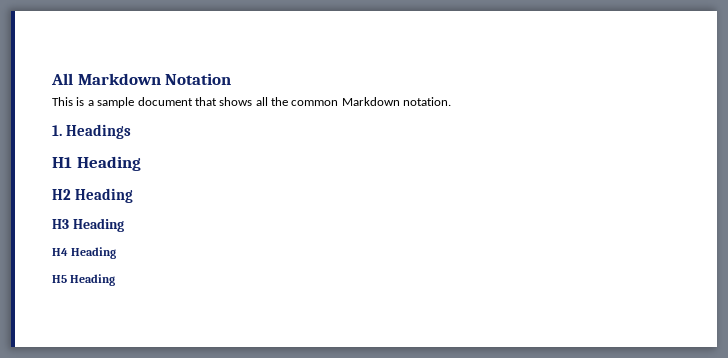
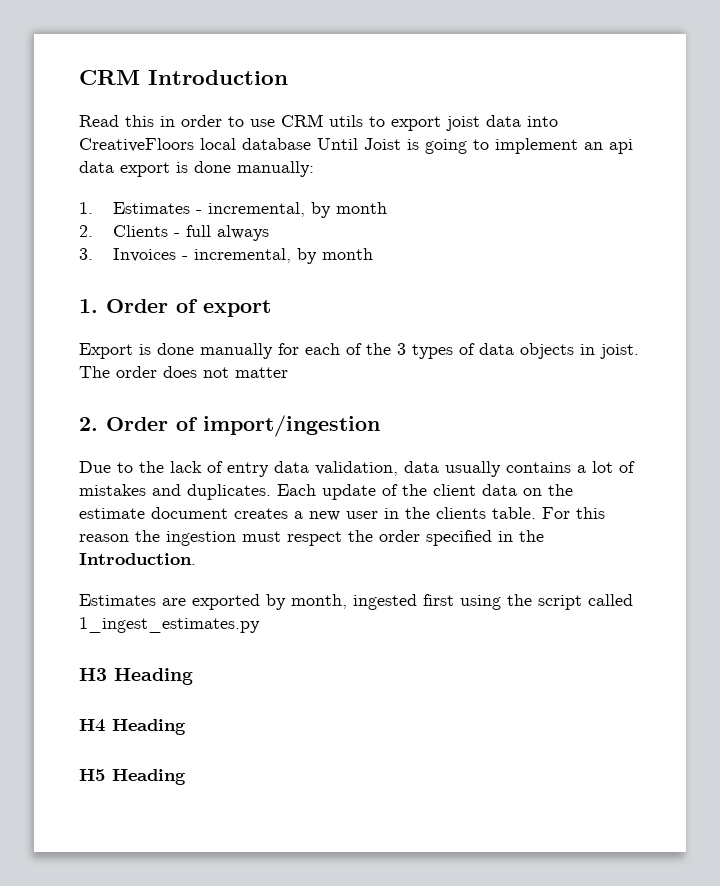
- All Markdown Notation
- This is a sample document that shows all the common Markdown notation.
- 1. Headings
- H1 Heading
- H2 Heading
+ CRM Introduction
+ Read this in order to use CRM utils to export joist data into CreativeFloors local database Until Joist is going to implement an api data export is done manually:
+ 1. Estimates - incremental, by month
+ 2. Clients - full always
+ 3. Invoices - incremental, by month
+ 1. Order of export
+ Export is done manually for each of the 3 types of data objects in joist. The order does not matter
+ 2. Order of import/ingestion
+ Due to the lack of entry data validation, data usually contains a lot of mistakes and duplicates. Each update of the client data on the estimate document creates a new user in the clients table. For this reason the ingestion must respect the order specified in the Introduction.
+ Estimates are exported by month, ingested first using the script called 1_ingest_estimates.py

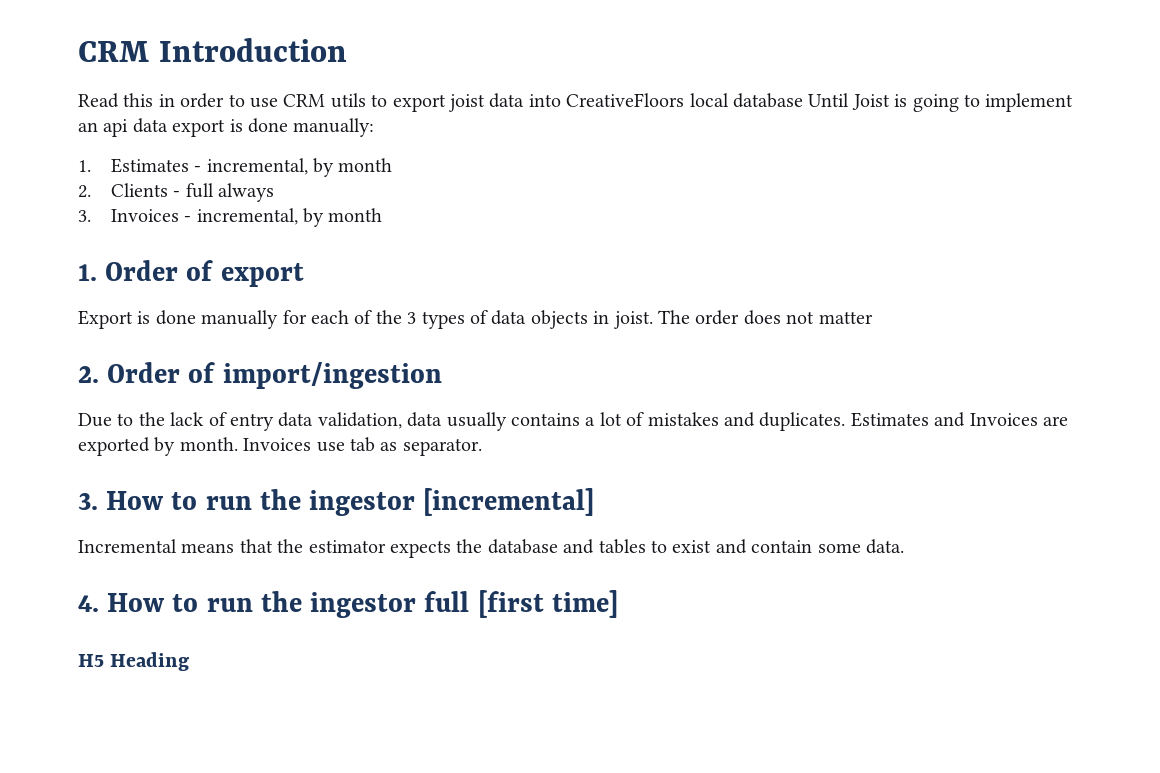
- Each update of the client data on the estimate document creates a new user in the clients table. For this reason the ingestion must respect the order specified in the Introduction.
- Estimates are exported by month, ingested first using the script called 1_ingest_estimates.py
- H3 Heading
- H4 Heading
+ Estimates and Invoices are exported by month. Invoices use tab as separator.
+ 3. How to run the ingestor [incremental]
+ Incremental means that the estimator expects the database and tables to exist and contain some data.
+ 4. How to run the ingestor full [first time]

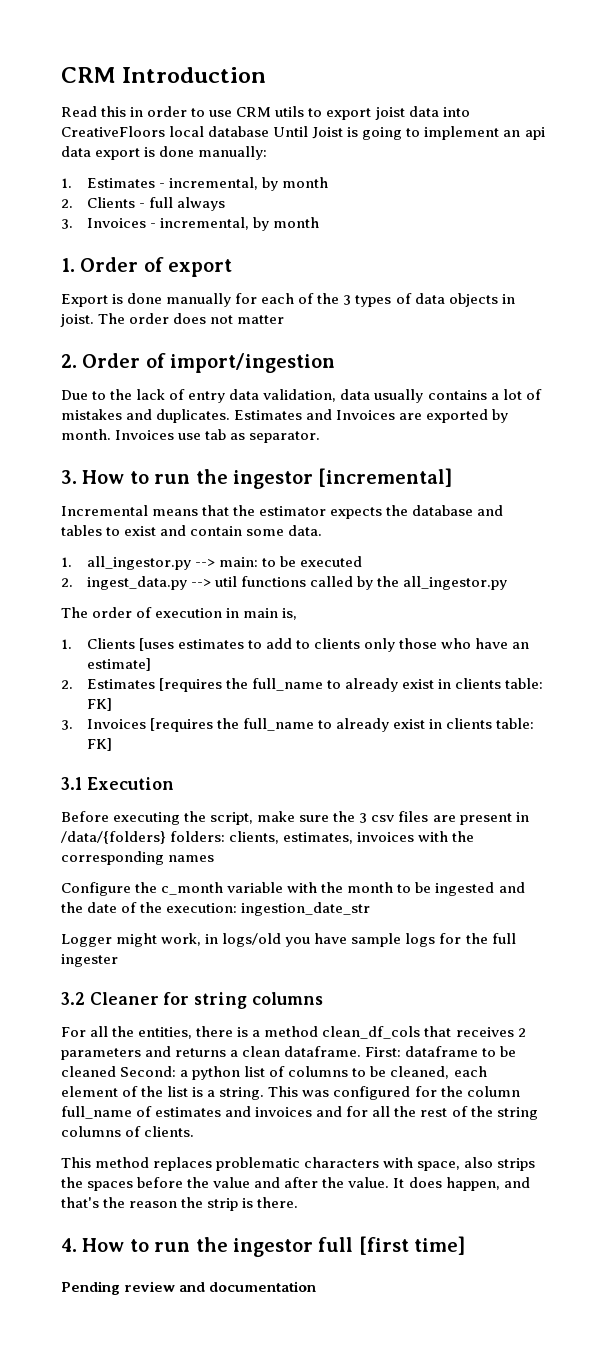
+ 1. all_ingestor.py --> main: to be executed
+ 2. ingest_data.py --> util functions called by the all_ingestor.py
+ The order of execution in main is,
+ 1. Clients [uses estimates to add to clients only those who have an estimate]
+ 2. Estimates [requires the full_name to already exist in clients table: FK]
+ 3. Invoices [requires the full_name to already exist in clients table: FK]
+ 3.1 Execution
+ Before executing the script, make sure the 3 csv files are present in /data/{folders} folders: clients, estimates, invoices with the corresponding names
+ Configure the c_month variable with the month to be ingested and the date of the execution: ingestion_date_str
+ Logger might work, in logs/old you have sample logs for the full ingester
+ 3.2 Cleaner for string columns
+ For all the entities, there is a method clean_df_cols that receives 2 parameters and returns a clean dataframe. First: dataframe to be cleaned Second: a python list of columns to be cleaned, each element of the list is a string. This was configured for the column full_name of estimates and invoices and for all the rest of the string columns of clients.
+ This method replaces problematic characters with space, also strips the spaces before the value and after the value. It does happen, and that's the reason the strip is there.
- H5 Heading
+ Pending review and documentation

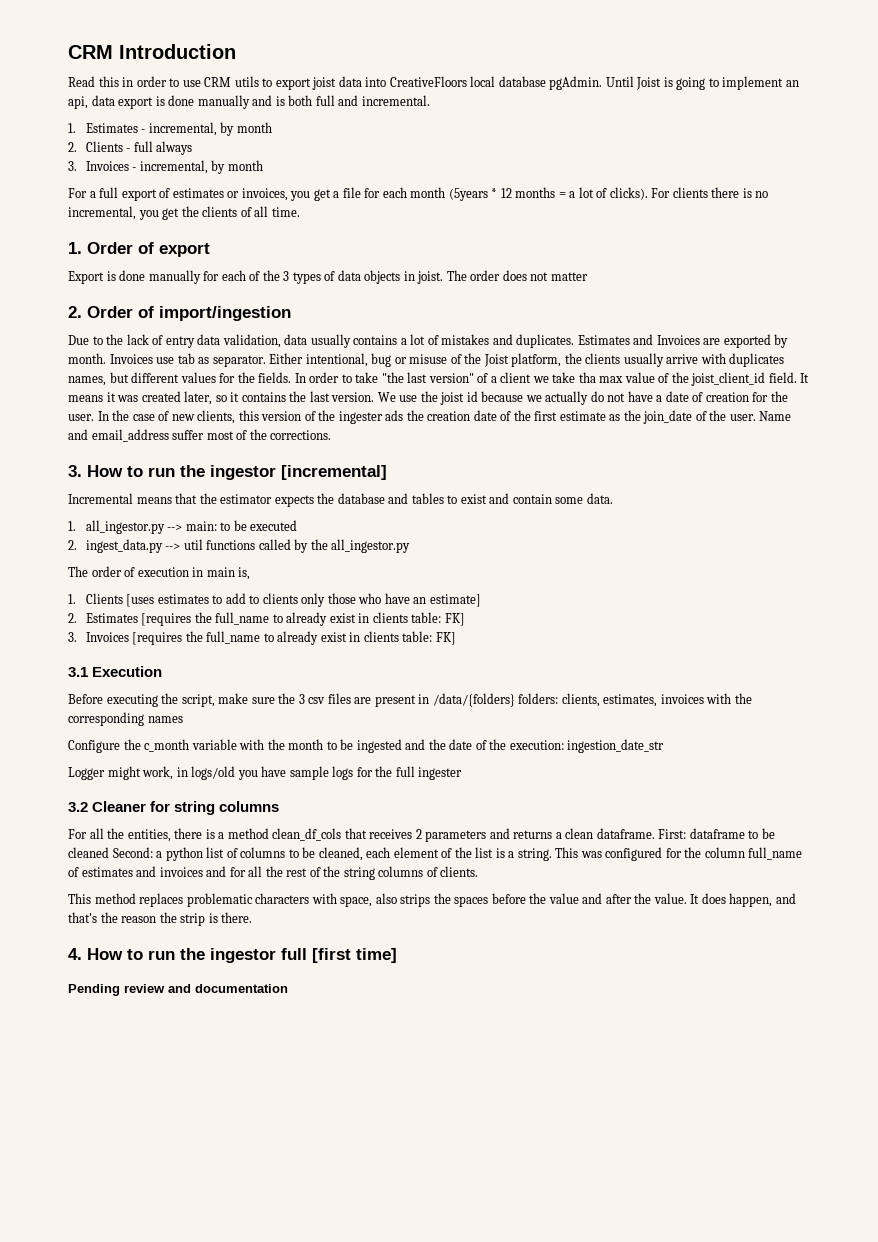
- Read this in order to use CRM utils to export joist data into CreativeFloors local database Until Joist is going to implement an api data export is done manually:
+ Read this in order to use CRM utils to export joist data into CreativeFloors local database pgAdmin. Until Joist is going to implement an api, data export is done manually and is both full and incremental.
+ For a full export of estimates or invoices, you get a file for each month (5years * 12 months = a lot of clicks). For clients there is no incremental, you get the clients of all time.
+ Either intentional, bug or misuse of the Joist platform, the clients usually arrive with duplicates names, but different values for the fields. In order to take "the last version" of a client we take tha max value of the joist_client_id field. It means it was created later, so it contains the last version. We use the joist id because we actually do not have a date of creation for the user. In the case of new clients, this version of the ingester ads the creation date of the first estimate as the join_date of the user. Name and email_address suffer most of the corrections.

